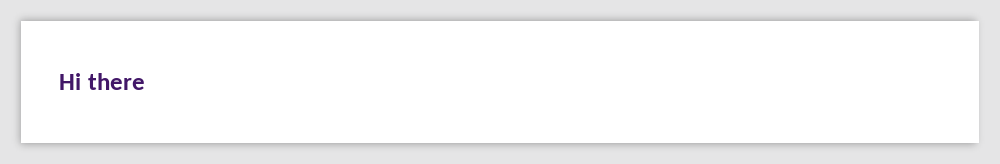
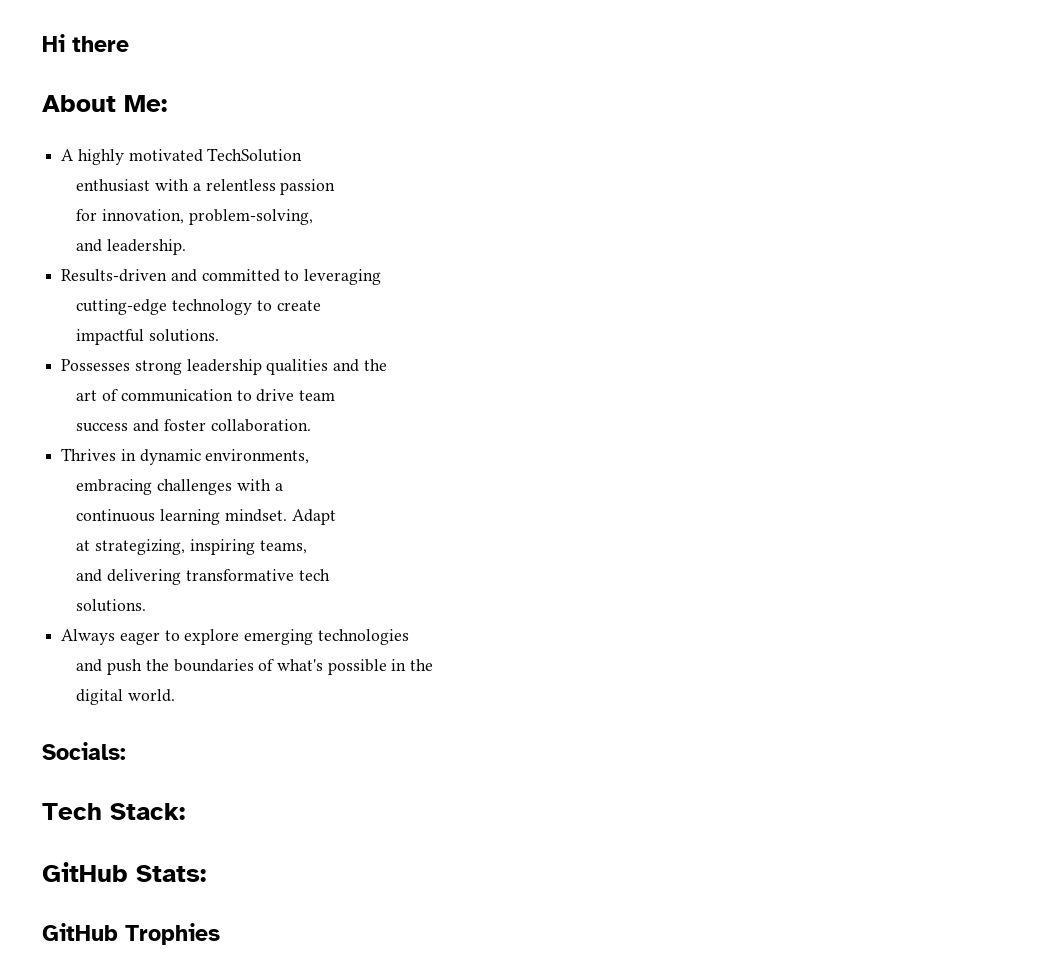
+ About Me:
+ A highly motivated TechSolution
+ enthusiast with a relentless passion
+ for innovation, problem-solving,
+ and leadership.
+ Results-driven and committed to leveraging
+ cutting-edge technology to create
+ impactful solutions.
+ Possesses strong leadership qualities and the
+ art of communication to drive team
+ success and foster collaboration.
+ Thrives in dynamic environments,
+ embracing challenges with a
+ continuous learning mindset. Adapt
+ at strategizing, inspiring teams,
+ and delivering transformative tech
+ solutions.
+ Always eager to explore emerging technologies
+ and push the boundaries of what's possible in the
+ digital world.
+ Socials:
+ Tech Stack:
+ GitHub Stats:
+ GitHub Trophies

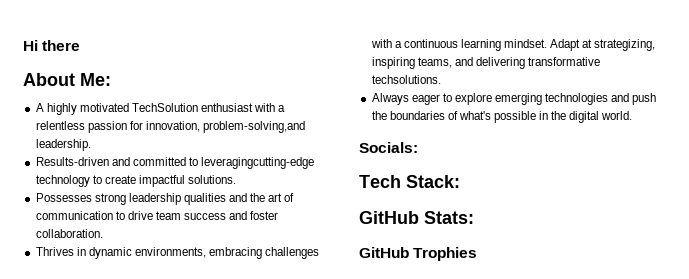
- A highly motivated TechSolution
- enthusiast with a relentless passion
- for innovation, problem-solving,
- and leadership.
+ A highly motivated TechSolution enthusiast with a relentless passion for innovation, problem-solving,and leadership.
- Results-driven and committed to leveraging
- cutting-edge technology to create
- impactful solutions.
+ Results-driven and committed to leveragingcutting-edge technology to create impactful solutions.
- Possesses strong leadership qualities and the
- art of communication to drive team
- success and foster collaboration.
+ Possesses strong leadership qualities and the art of communication to drive team success and foster collaboration.
- Thrives in dynamic environments,
- embracing challenges with a
- continuous learning mindset.
+ Thrives in dynamic environments, embracing challenges with a continuous learning mindset.
- Adapt
- at strategizing, inspiring teams,
- and delivering transformative tech
- solutions.
+ Adapt at strategizing, inspiring teams, and delivering transformative techsolutions.
- Always eager to explore emerging technologies
- and push the boundaries of what's possible in the
- digital world.
+ Always eager to explore emerging technologies and push the boundaries of what's possible in the digital world.

